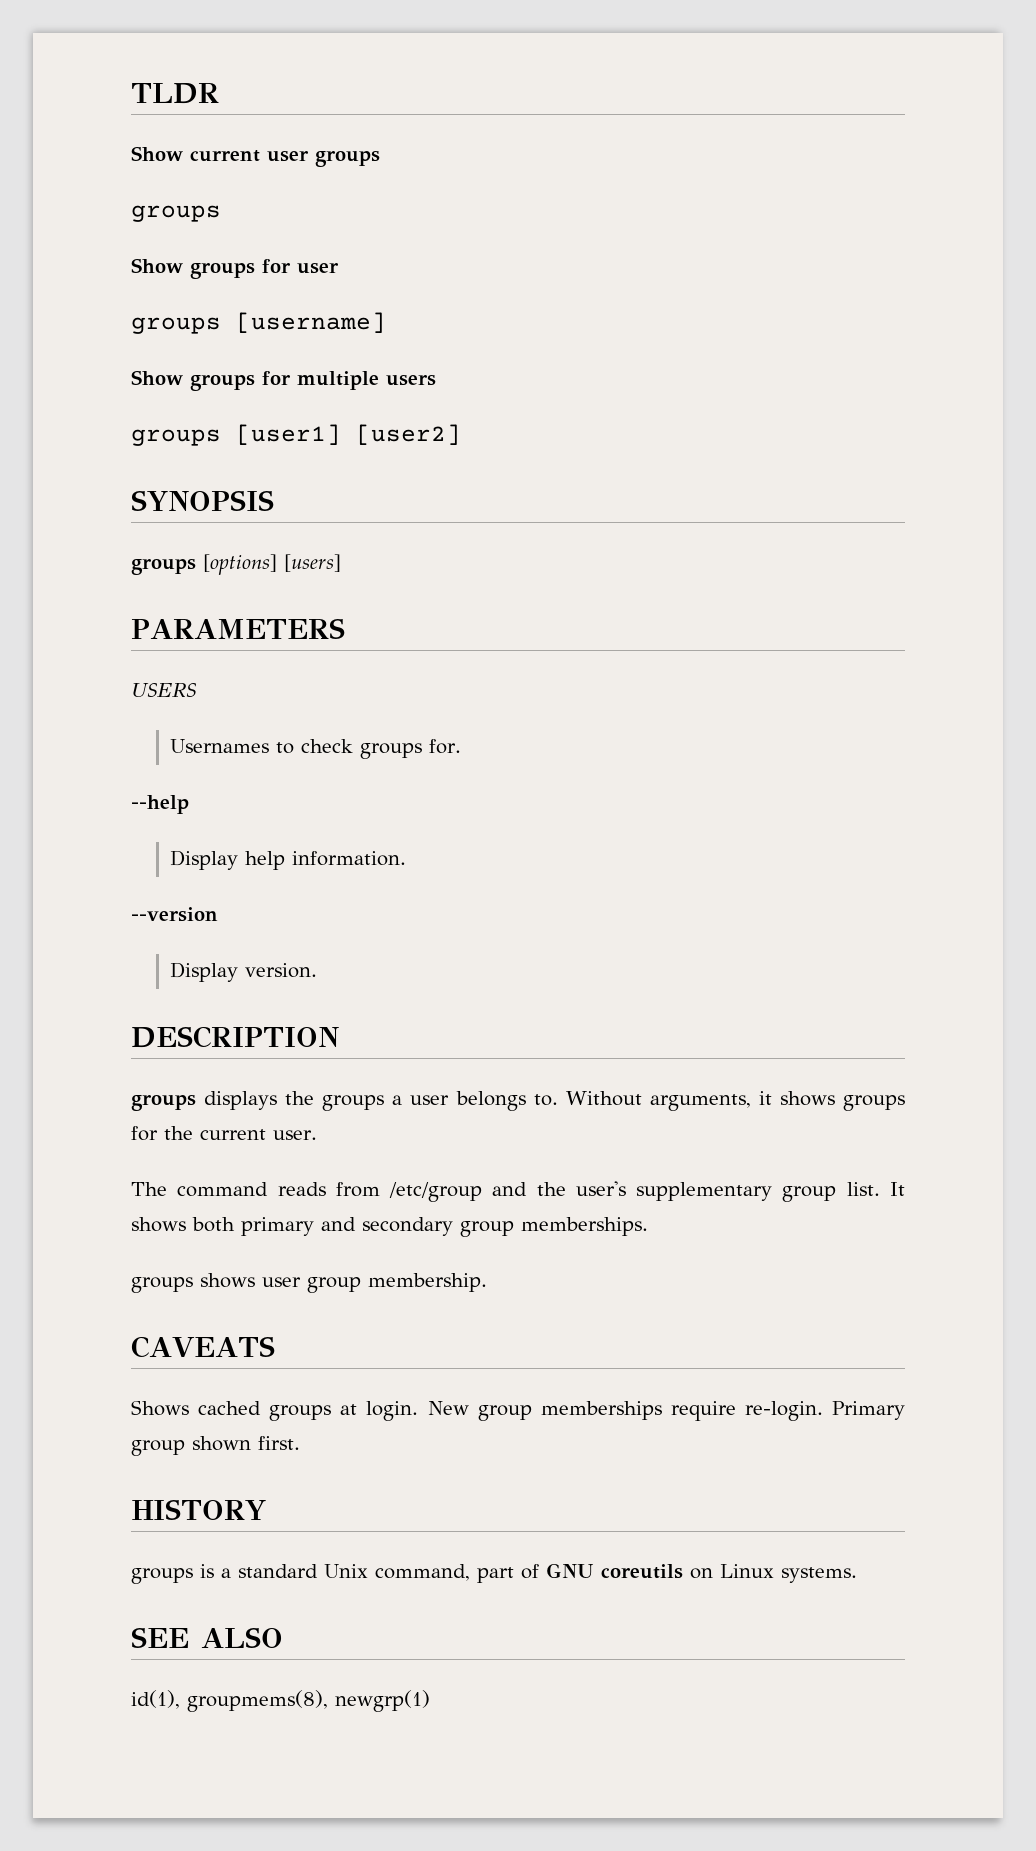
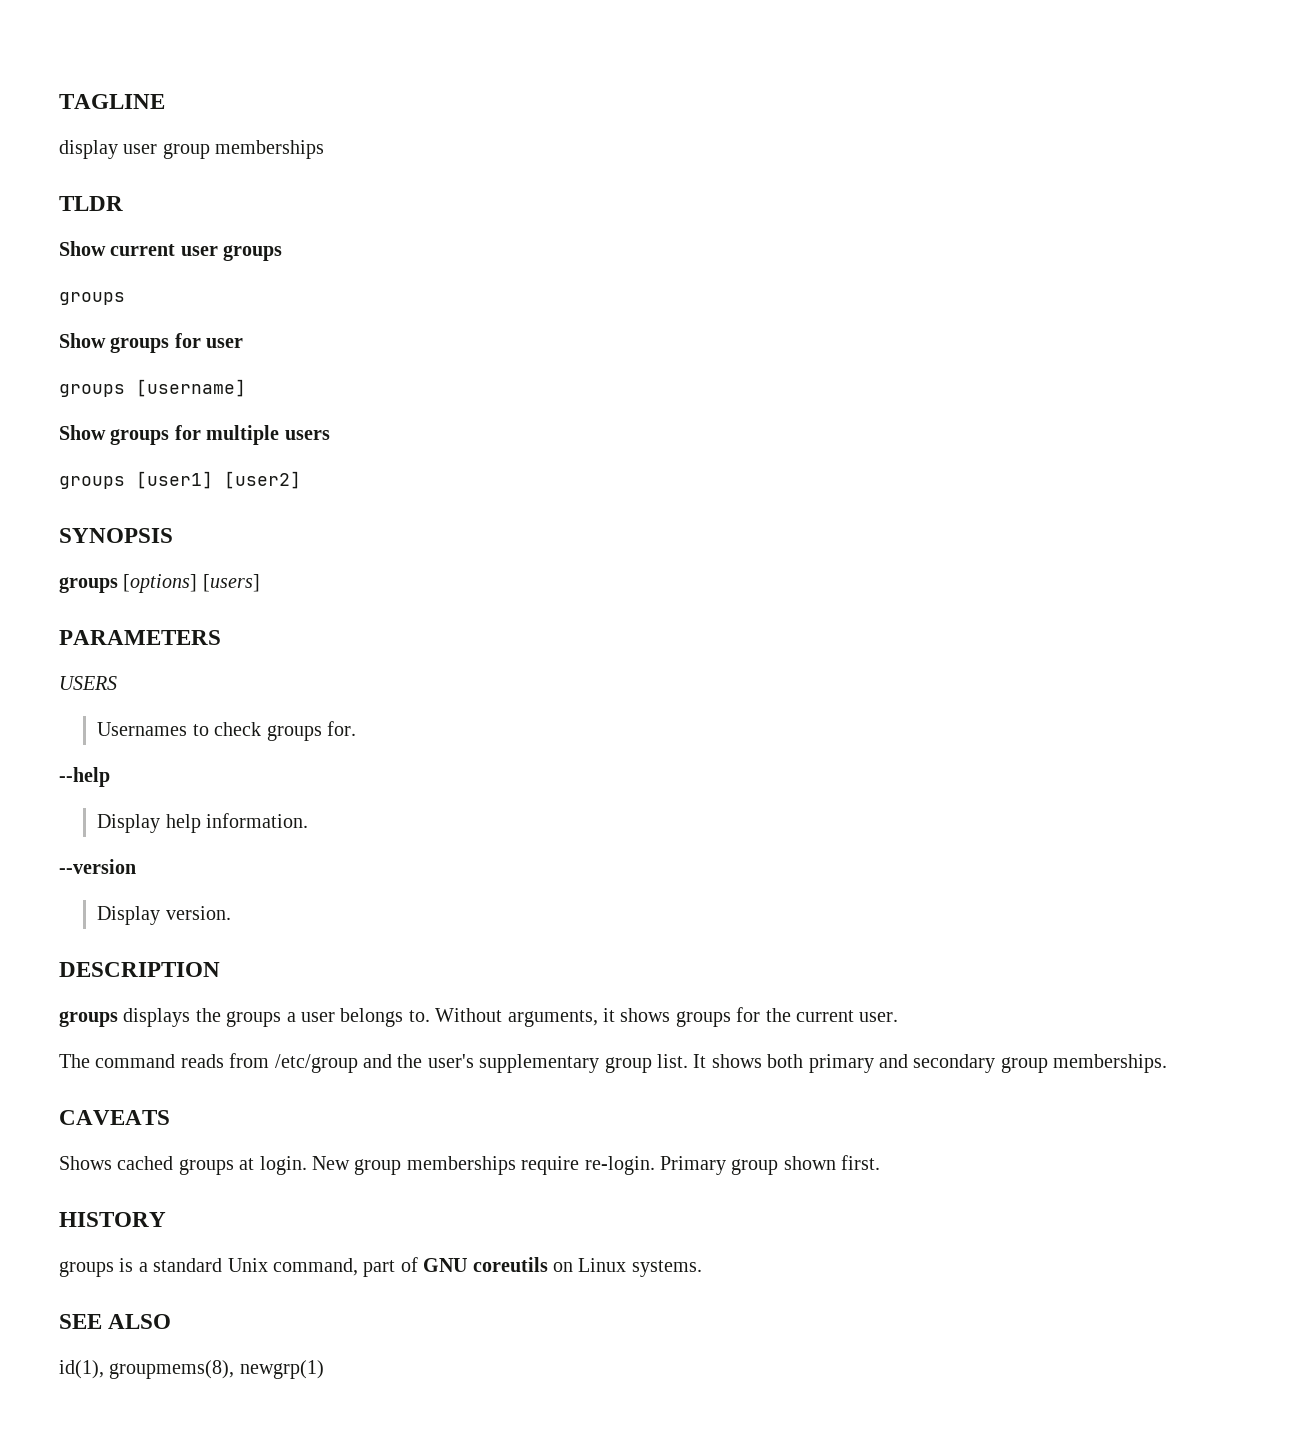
+ TAGLINE
+ display user group memberships
- groups shows user group membership.

